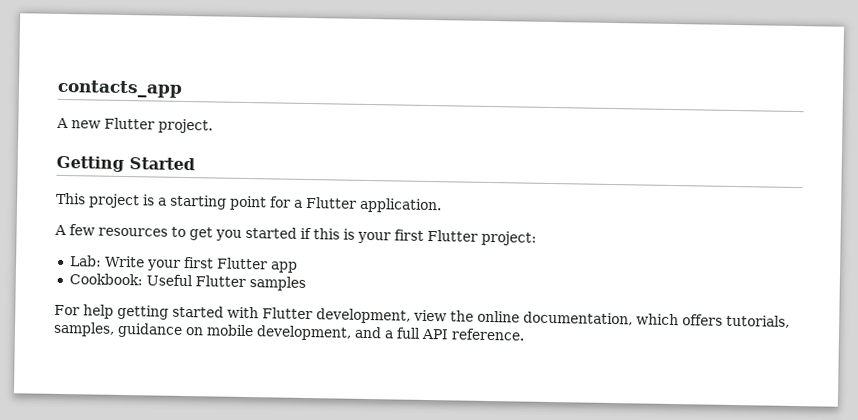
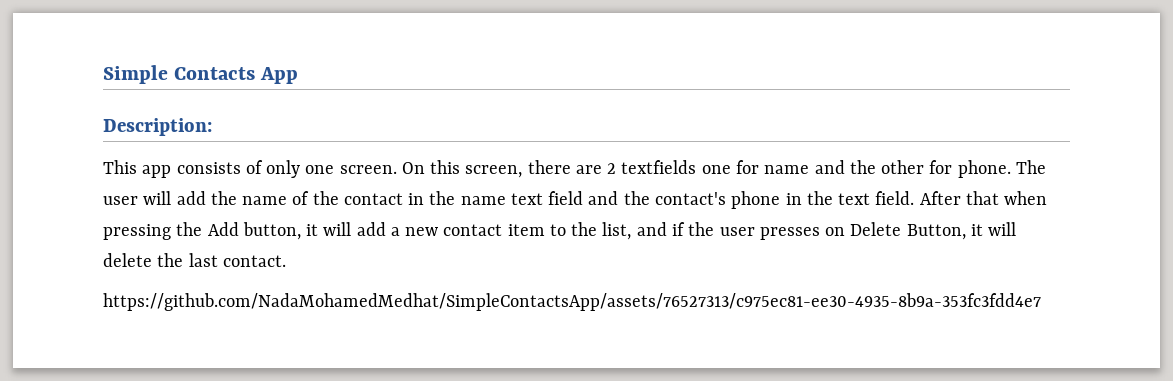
- contacts_app
- A new Flutter project.
- Getting Started
- This project is a starting point for a Flutter application.
- A few resources to get you started if this is your first Flutter project:
- Lab: Write your first Flutter app
- Cookbook: Useful Flutter samples
- For help getting started with Flutter development, view the online documentation, which offers tutorials, samples, guidance on mobile development, and a full API reference.
+ Simple Contacts App
+ Description:
+ This app consists of only one screen. On this screen, there are 2 textfields one for name and the other for phone. The user will add the name of the contact in the name text field and the contact's phone in the text field. After that when pressing the Add button, it will add a new contact item to the list, and if the user presses on Delete Button, it will delete the last contact.
+ https://github.com/NadaMohamedMedhat/SimpleContactsApp/assets/76527313/c975ec81-ee30-4935-8b9a-353fc3fdd4e7

